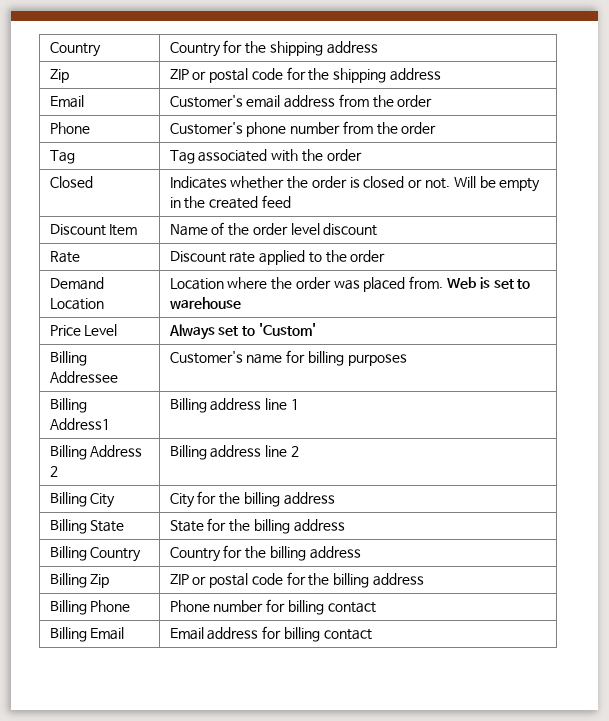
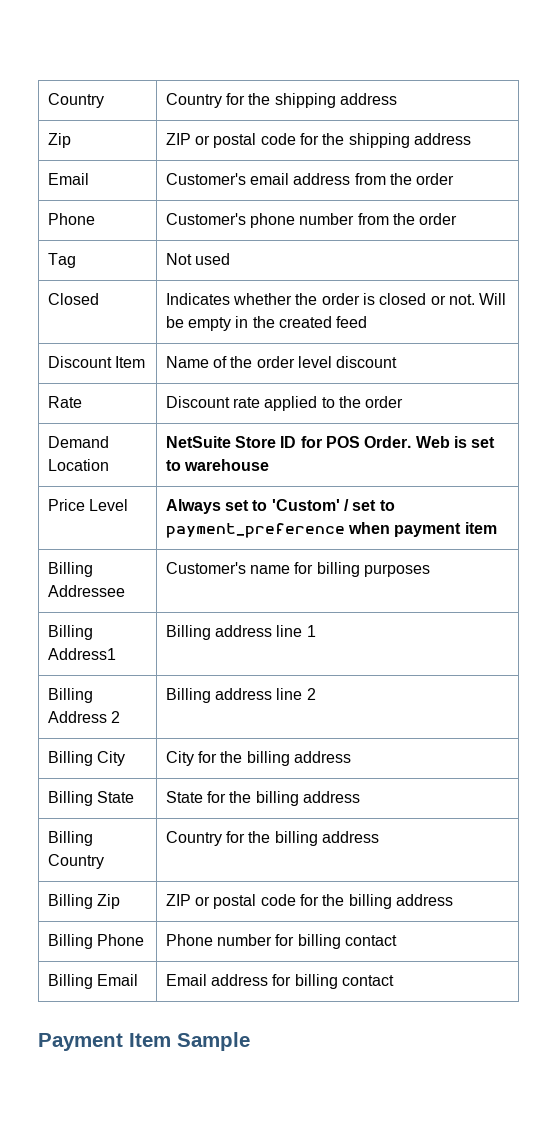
- Tag | Tag associated with the order
+ Tag | Not used
- Demand Location | Location where the order was placed from. Web is set to warehouse
+ Demand Location | NetSuite Store ID for POS Order. Web is set to warehouse
- Price Level | Always set to 'Custom'
+ Price Level | Always set to 'Custom' / set to payment_preference when payment item
+ Payment Item Sample

